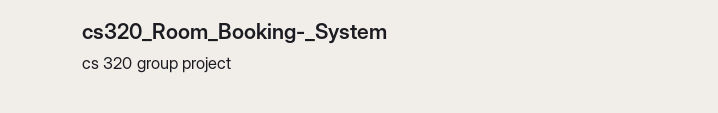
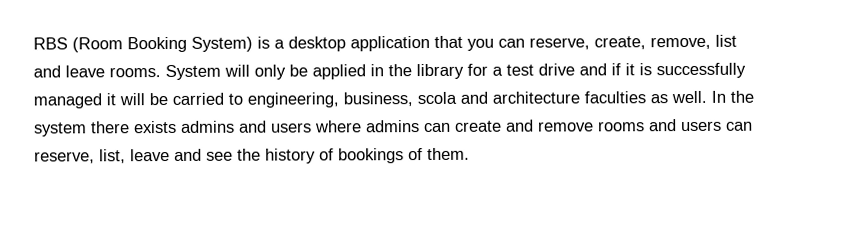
- cs320_Room_Booking-_System
- cs 320 group project
+ RBS (Room Booking System) is a desktop application that you can reserve, create, remove, list and leave rooms. System will only be applied in the library for a test drive and if it is successfully managed it will be carried to engineering, business, scola and architecture faculties as well. In the system there exists admins and users where admins can create and remove rooms and users can reserve, list, leave and see the history of bookings of them.

